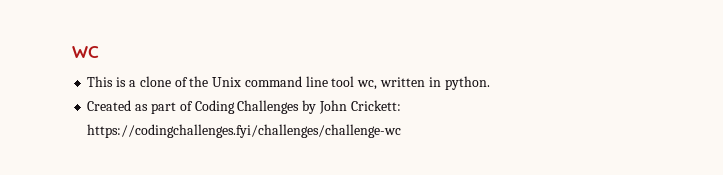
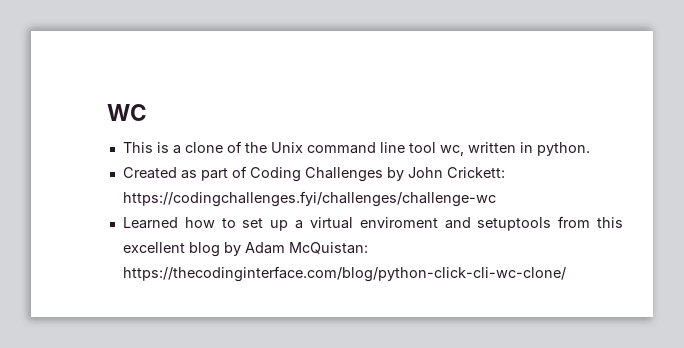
+ Learned how to set up a virtual enviroment and setuptools from this excellent blog by Adam McQuistan: https://thecodinginterface.com/blog/python-click-cli-wc-clone/

